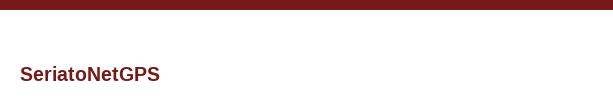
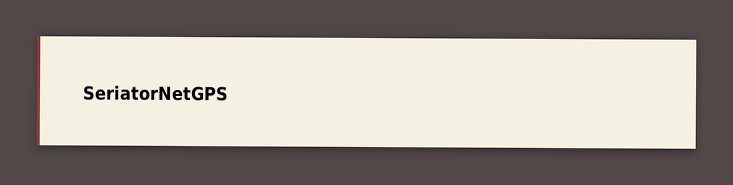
- SeriatoNetGPS
+ SeriatorNetGPS

